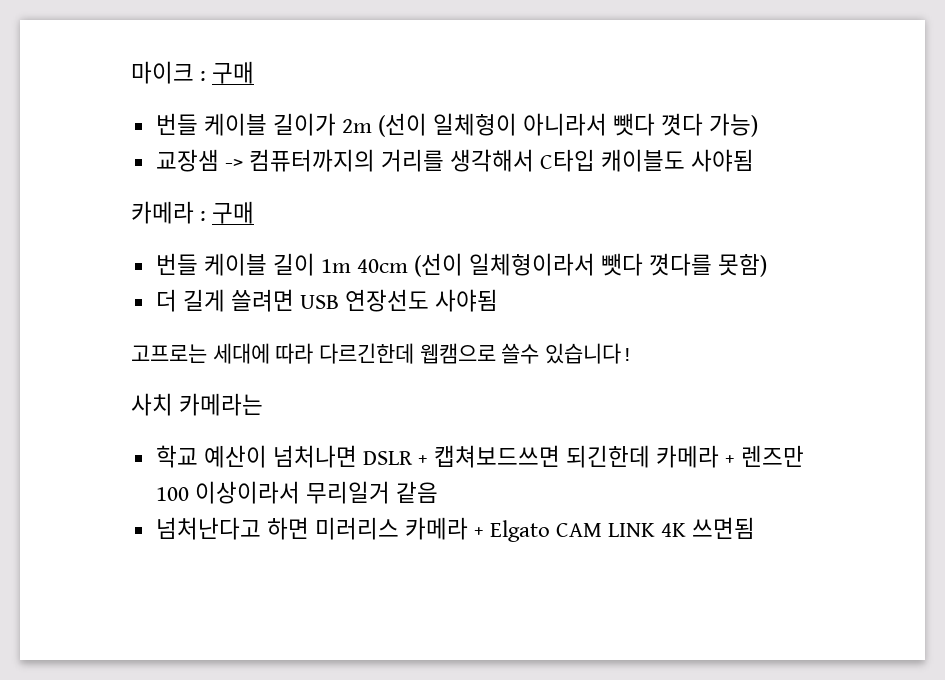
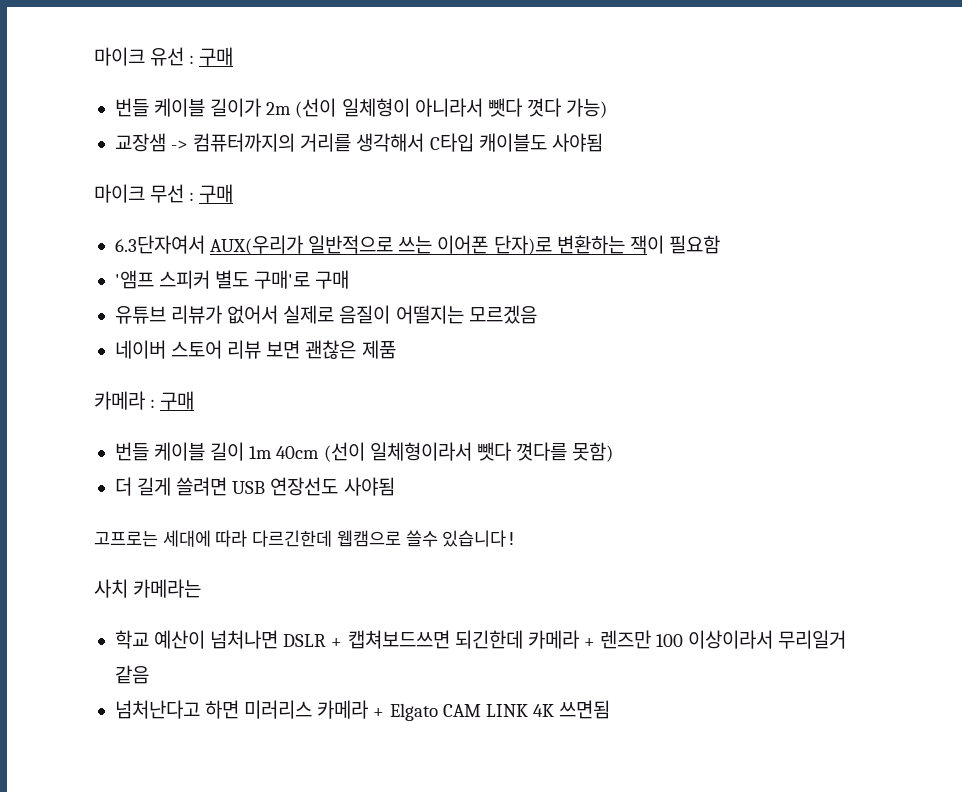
- 마이크 : 구매
+ 마이크 유선 : 구매
+ 마이크 무선 : 구매
+ 6.3단자여서 AUX(우리가 일반적으로 쓰는 이어폰 단자)로 변환하는 잭이 필요함
+ '앰프 스피커 별도 구매'로 구매
+ 유튜브 리뷰가 없어서 실제로 음질이 어떨지는 모르겠음
+ 네이버 스토어 리뷰 보면 괜찮은 제품

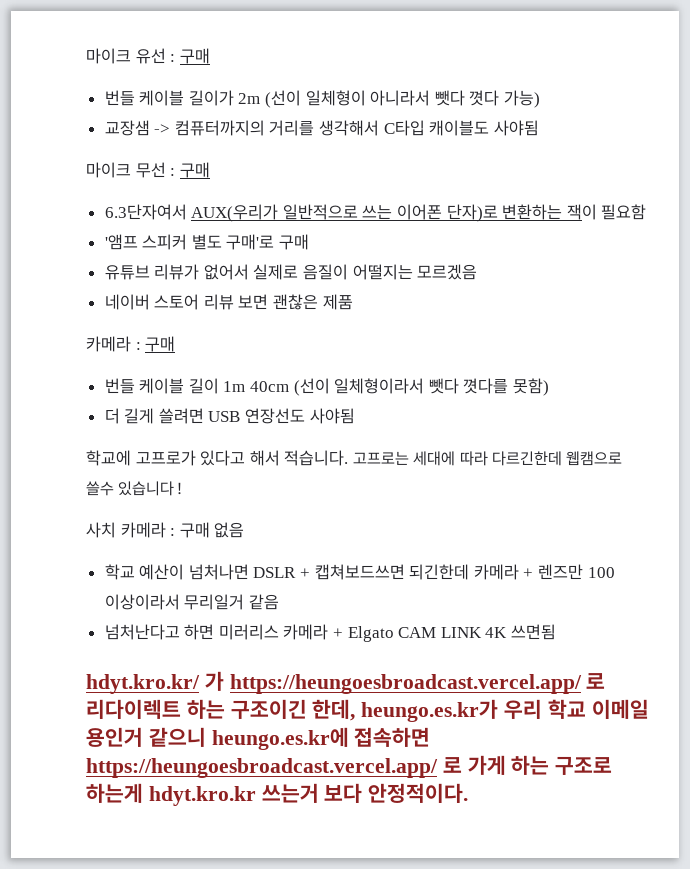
+ 학교에 고프로가 있다고 해서 적습니다.
- 사치 카메라는
+ 사치 카메라 : 구매 없음
+ hdyt.kro.kr/ 가 https://heungoesbroadcast.vercel.app/ 로 리다이렉트 하는 구조이긴 한데, heungo.es.kr가 우리 학교 이메일 용인거 같으니 heungo.es.kr에 접속하면 https://heungoesbroadcast.vercel.app/ 로 가게 하는 구조로 하는게 hdyt.kro.kr 쓰는거 보다 안정적이다.

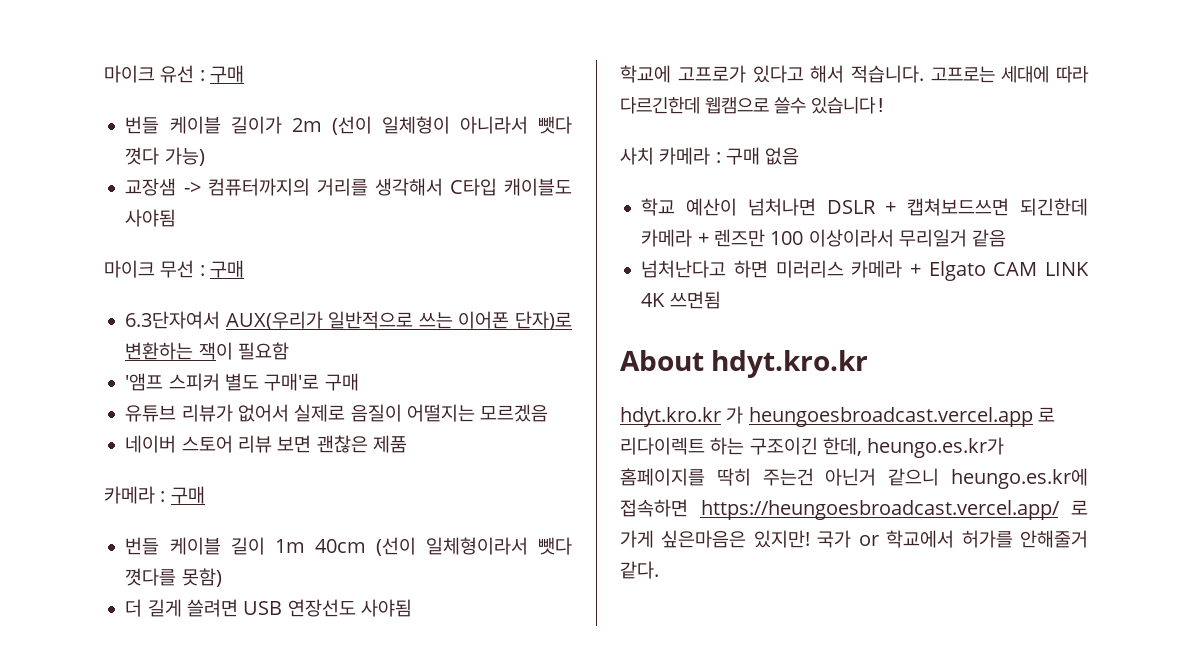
- hdyt.kro.kr/ 가 https://heungoesbroadcast.vercel.app/ 로 리다이렉트 하는 구조이긴 한데, heungo.es.kr가 우리 학교 이메일 용인거 같으니 heungo.es.kr에 접속하면 https://heungoesbroadcast.vercel.app/ 로 가게 하는 구조로 하는게 hdyt.kro.kr 쓰는거 보다 안정적이다.
+ About hdyt.kro.kr
+ hdyt.kro.kr 가 heungoesbroadcast.vercel.app 로 리다이렉트 하는 구조이긴 한데, heungo.es.kr가 홈페이지를 딱히 주는건 아닌거 같으니 heungo.es.kr에 접속하면 https://heungoesbroadcast.vercel.app/ 로 가게 싶은마음은 있지만! 국가 or 학교에서 허가를 안해줄거 같다.

